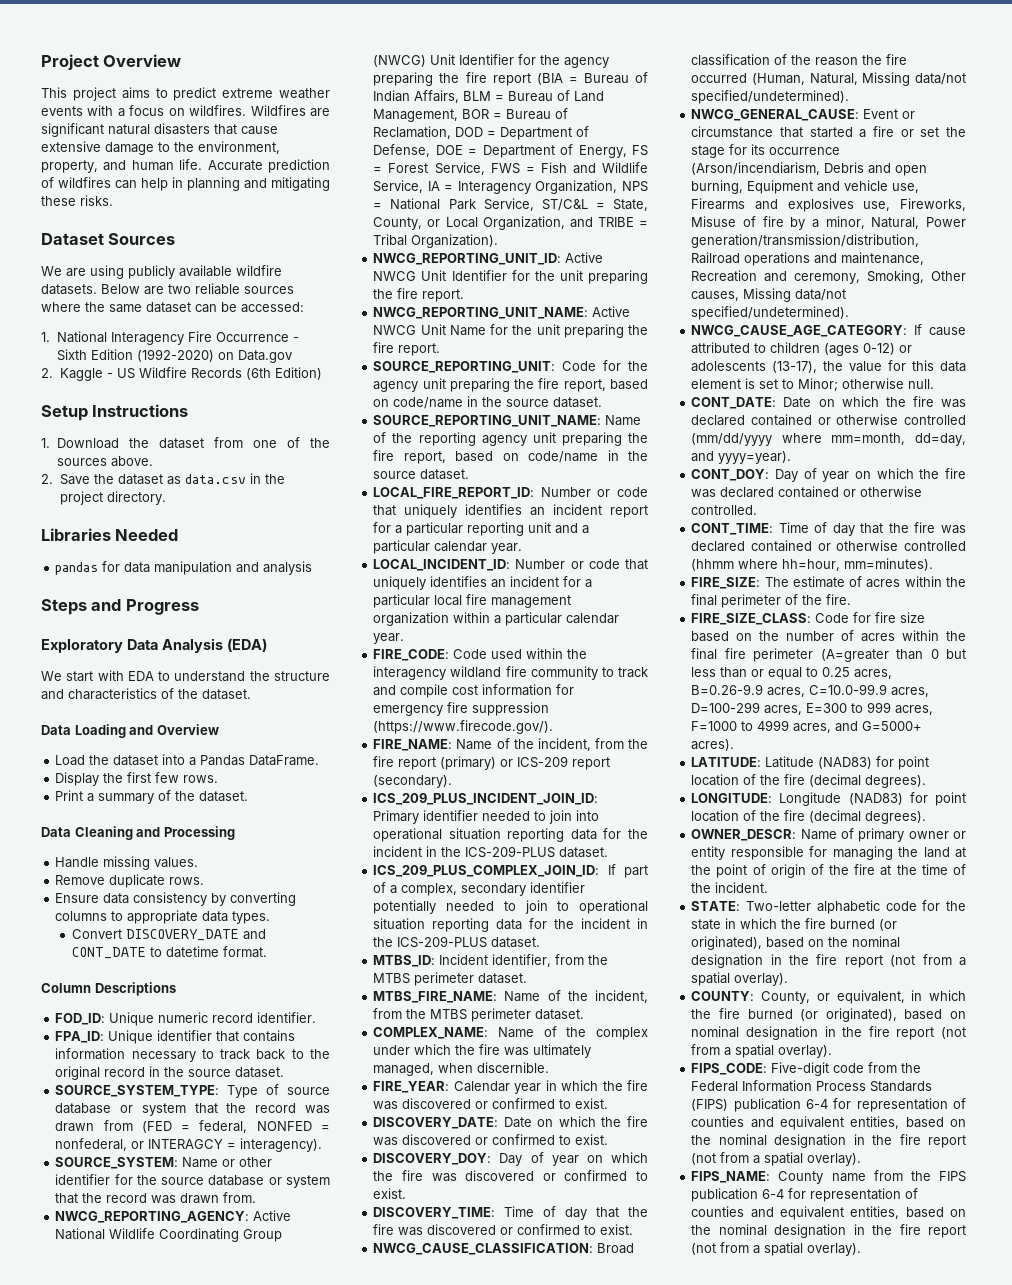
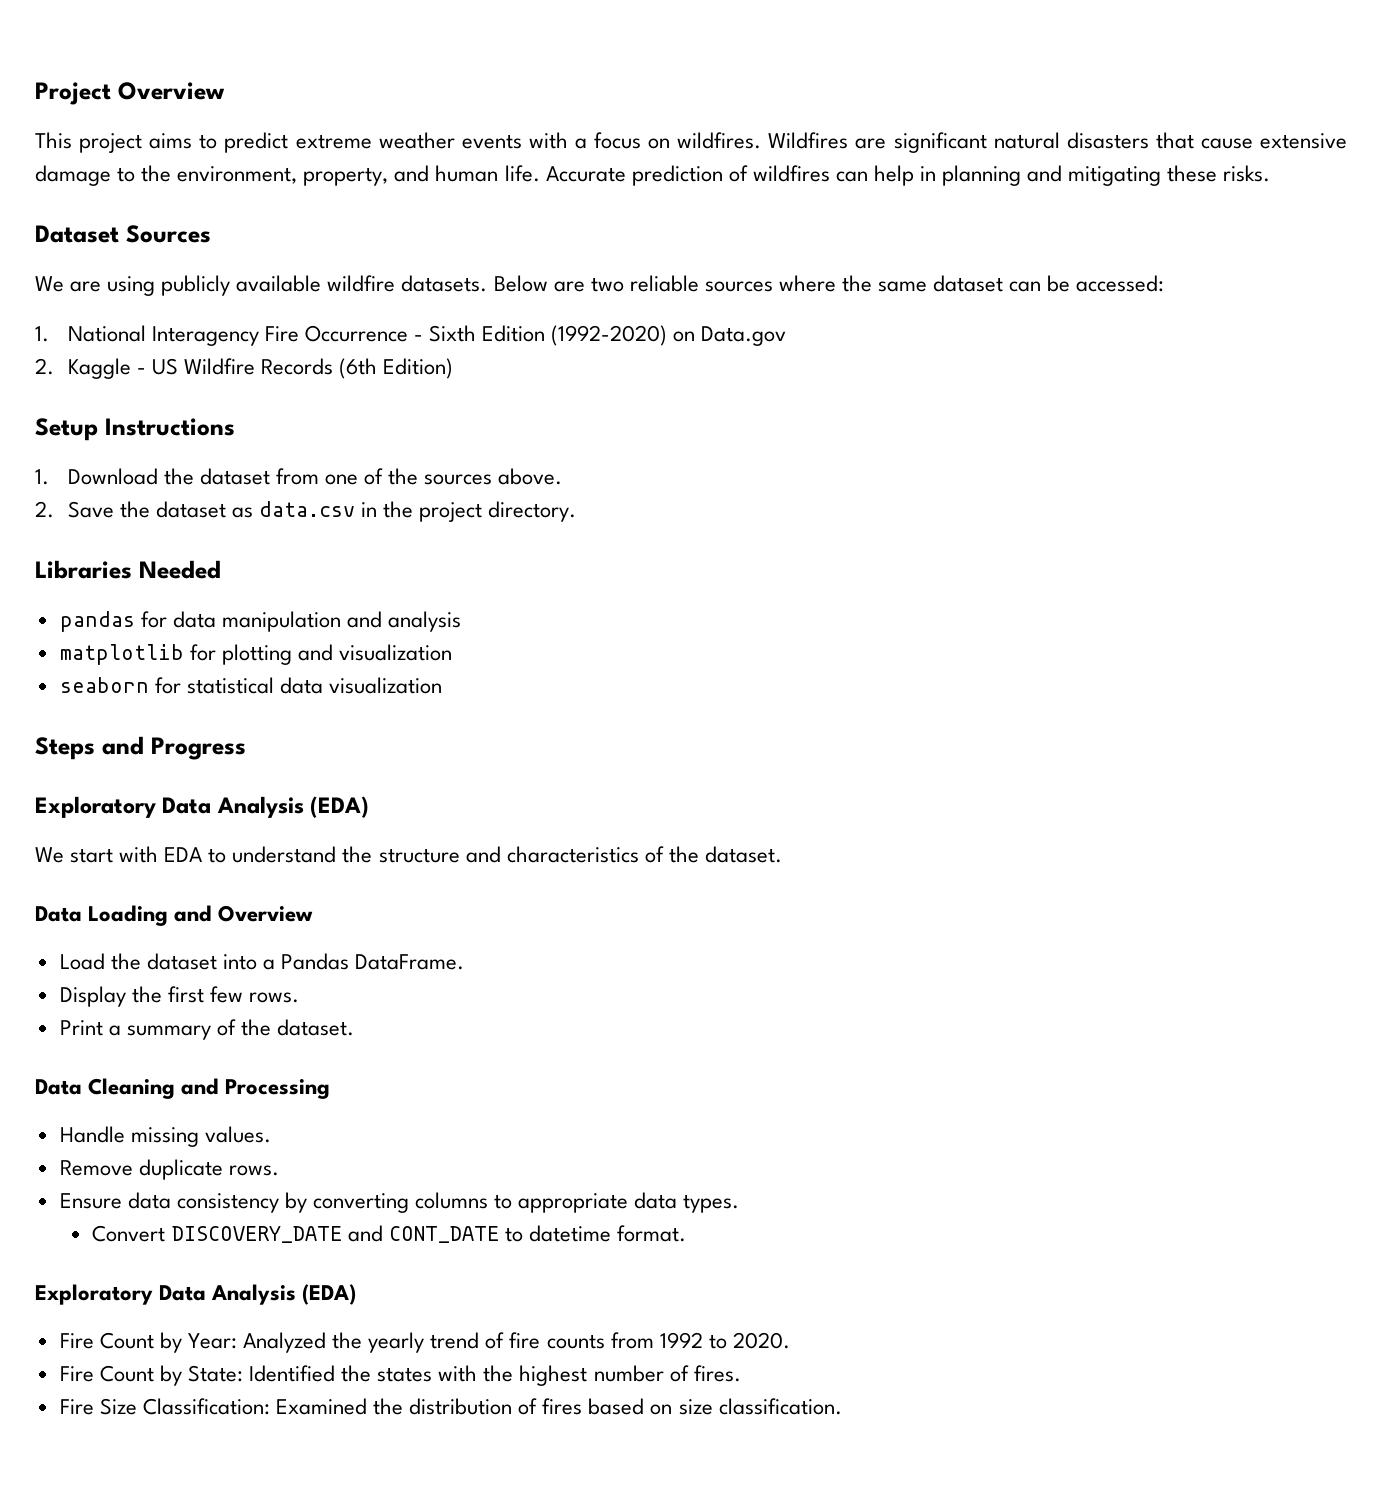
+ matplotlib for plotting and visualization
+ seaborn for statistical data visualization
  Convert DISCOVERY_DATE and CONT_DATE to datetime format.
- Column Descriptions
- FOD_ID: Unique numeric record identifier.
- FPA_ID: Unique identifier that contains information necessary to track back to the original record in the source dataset.
- SOURCE_SYSTEM_TYPE: Type of source database or system that the record was drawn from (FED = federal, NONFED = nonfederal, or INTERAGCY = interagency).
- SOURCE_SYSTEM: Name or other identifier for the source database or system that the record was drawn from.
- NWCG_REPORTING_AGENCY: Active National Wildlife Coordinating Group (NWCG) Unit Identifier for the agency preparing the fire report (BIA = Bureau of Indian Affairs, BLM = Bureau of Land Management, BOR = Bureau of Reclamation, DOD = Department of Defense, DOE = Department of Energy, FS = Forest Service, FWS = Fish and Wildlife Service, IA = Interagency Organization, NPS = National Park Service, ST/C&L = State, County, or Local Organization, and TRIBE = Tribal Organization).
- NWCG_REPORTING_UNIT_ID: Active NWCG Unit Identifier for the unit preparing the fire report.
- NWCG_REPORTING_UNIT_NAME: Active NWCG Unit Name for the unit preparing the fire report.
- SOURCE_REPORTING_UNIT: Code for the agency unit preparing the fire report, based on code/name in the source dataset.
- SOURCE_REPORTING_UNIT_NAME: Name of the reporting agency unit preparing the fire report, based on code/name in the source dataset.
- LOCAL_FIRE_REPORT_ID: Number or code that uniquely identifies an incident report for a particular reporting unit and a particular calendar year.
- LOCAL_INCIDENT_ID: Number or code that uniquely identifies an incident for a particular local fire management organization within a particular calendar year.
- FIRE_CODE: Code used within the interagency wildland fire community to track and compile cost information for emergency fire suppression (https://www.firecode.gov/).
- FIRE_NAME: Name of the incident, from the fire report (primary) or ICS-209 report (secondary).
- ICS_209_PLUS_INCIDENT_JOIN_ID: Primary identifier needed to join into operational situation reporting data for the incident in the ICS-209-PLUS dataset.
- ICS_209_PLUS_COMPLEX_JOIN_ID: If part of a complex, secondary identifier potentially needed to join to operational situation reporting data for the incident in the ICS-209-PLUS dataset.
- MTBS_ID: Incident identifier, from the MTBS perimeter dataset.
- MTBS_FIRE_NAME: Name of the incident, from the MTBS perimeter dataset.
- COMPLEX_NAME: Name of the complex under which the fire was ultimately managed, when discernible.
- FIRE_YEAR: Calendar year in which the fire was discovered or confirmed to exist.
- DISCOVERY_DATE: Date on which the fire was discovered or confirmed to exist.
- DISCOVERY_DOY: Day of year on which the fire was discovered or confirmed to exist.
- DISCOVERY_TIME: Time of day that the fire was discovered or confirmed to exist.
- NWCG_CAUSE_CLASSIFICATION: Broad classification of the reason the fire occurred (Human, Natural, Missing data/not specified/undetermined).
- NWCG_GENERAL_CAUSE: Event or circumstance that started a fire or set the stage for its occurrence (Arson/incendiarism, Debris and open burning, Equipment and vehicle use, Firearms and explosives use, Fireworks, Misuse of fire by a minor, Natural, Power generation/transmission/distribution, Railroad operations and maintenance, Recreation and ceremony, Smoking, Other causes, Missing data/not specified/undetermined).
- NWCG_CAUSE_AGE_CATEGORY: If cause attributed to children (ages 0-12) or adolescents (13-17), the value for this data element is set to Minor; otherwise null.
- CONT_DATE: Date on which the fire was declared contained or otherwise controlled (mm/dd/yyyy where mm=month, dd=day, and yyyy=year).
- CONT_DOY: Day of year on which the fire was declared contained or otherwise controlled.
- CONT_TIME: Time of day that the fire was declared contained or otherwise controlled (hhmm where hh=hour, mm=minutes).
- FIRE_SIZE: The estimate of acres within the final perimeter of the fire.
- FIRE_SIZE_CLASS: Code for fire size based on the number of acres within the final fire perimeter (A=greater than 0 but less than or equal to 0.25 acres, B=0.26-9.9 acres, C=10.0-99.9 acres, D=100-299 acres, E=300 to 999 acres, F=1000 to 4999 acres, and G=5000+ acres).
- LATITUDE: Latitude (NAD83) for point location of the fire (decimal degrees).
- LONGITUDE: Longitude (NAD83) for point location of the fire (decimal degrees).
- OWNER_DESCR: Name of primary owner or entity responsible for managing the land at the point of origin of the fire at the time of the incident.
- STATE: Two-letter alphabetic code for the state in which the fire burned (or originated), based on the nominal designation in the fire report (not from a spatial overlay).
- COUNTY: County, or equivalent, in which the fire burned (or originated), based on nominal designation in the fire report (not from a spatial overlay).
- FIPS_CODE: Five-digit code from the Federal Information Process Standards (FIPS) publication 6-4 for representation of counties and equivalent entities, based on the nominal designation in the fire report (not from a spatial overlay).
- FIPS_NAME: County name from the FIPS publication 6-4 for representation of counties and equivalent entities, based on the nominal designation in the fire report (not from a spatial overlay).
+ Exploratory Data Analysis (EDA)
+ Fire Count by Year: Analyzed the yearly trend of fire counts from 1992 to 2020.
+ Fire Count by State: Identified the states with the highest number of fires.
+ Fire Size Classification: Examined the distribution of fires based on size classification.

